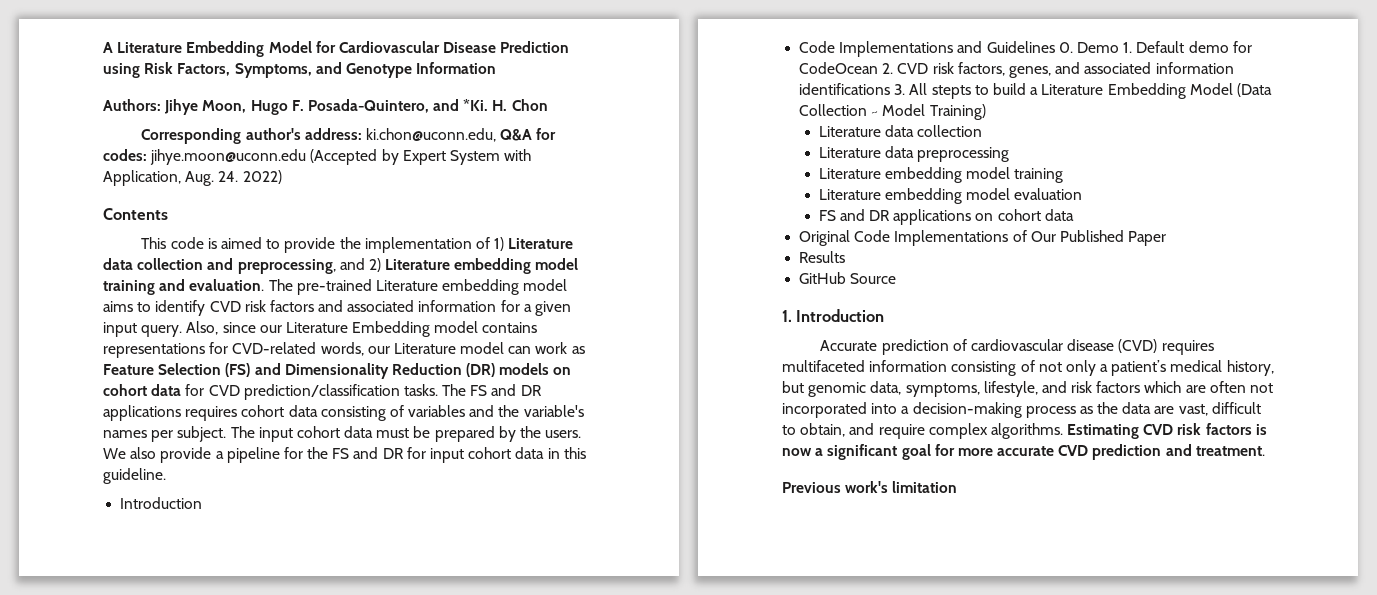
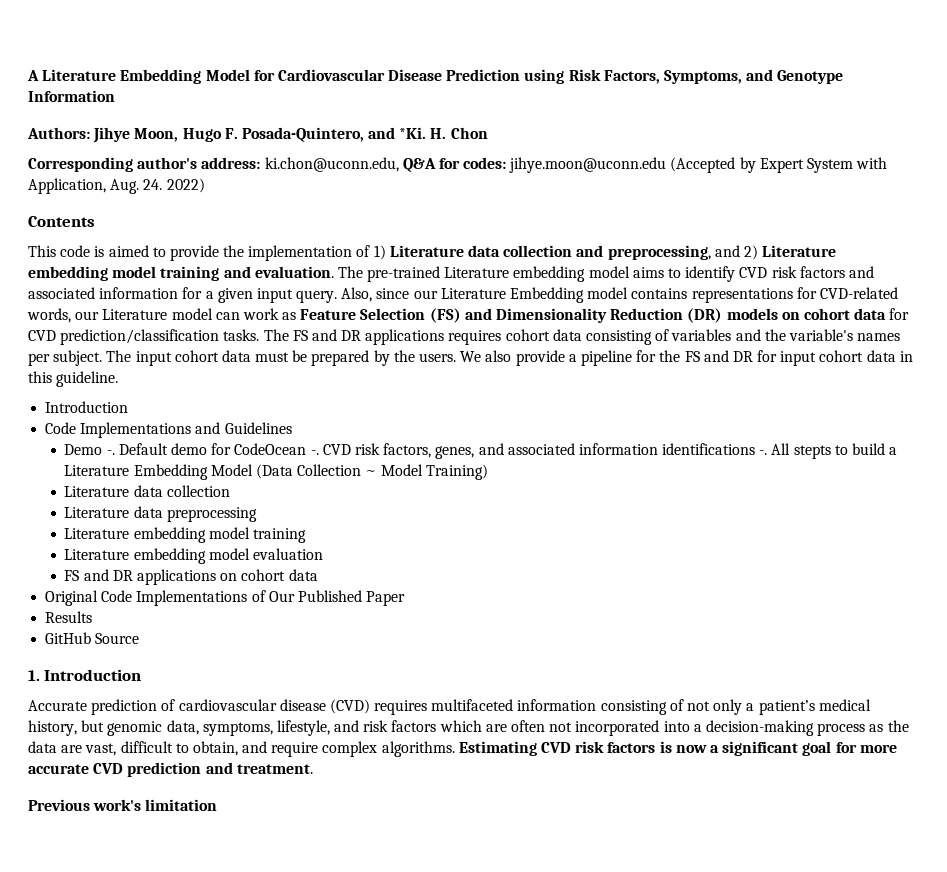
- Code Implementations and Guidelines 0. Demo 1. Default demo for CodeOcean 2. CVD risk factors, genes, and associated information identifications 3. All stepts to build a Literature Embedding Model (Data Collection ~ Model Training)
+ Code Implementations and Guidelines
+ Demo -. Default demo for CodeOcean -. CVD risk factors, genes, and associated information identifications -. All stepts to build a Literature Embedding Model (Data Collection ~ Model Training)

